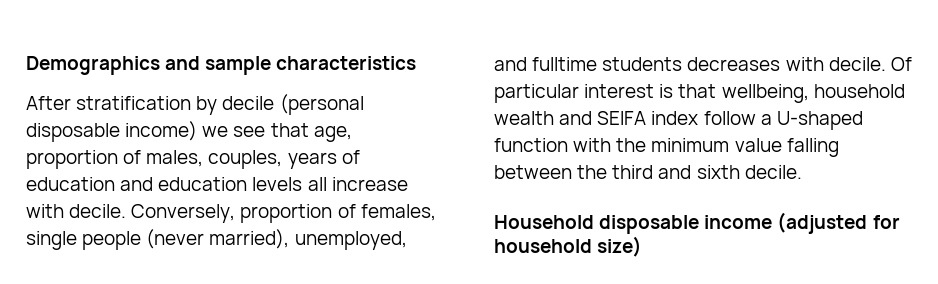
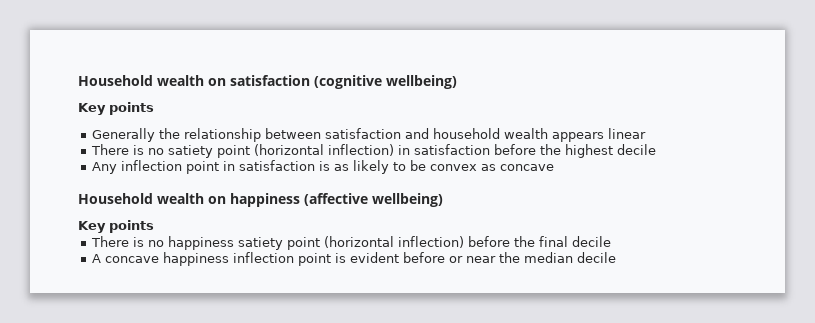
- Demographics and sample characteristics
- After stratification by decile (personal disposable income) we see that age, proportion of males, couples, years of education and education levels all increase with decile. Conversely, proportion of females, single people (never married), unemployed, and fulltime students decreases with decile. Of particular interest is that wellbeing, household wealth and SEIFA index follow a U-shaped function with the minimum value falling between the third and sixth decile.
- Household disposable income (adjusted for household size)
+ Household wealth on satisfaction (cognitive wellbeing)
+ Key points
+ Generally the relationship between satisfaction and household wealth appears linear
+ There is no satiety point (horizontal inflection) in satisfaction before the highest decile
+ Any inflection point in satisfaction is as likely to be convex as concave
+ Household wealth on happiness (affective wellbeing)
+ Key points
+ There is no happiness satiety point (horizontal inflection) before the final decile
+ A concave happiness inflection point is evident before or near the median decile

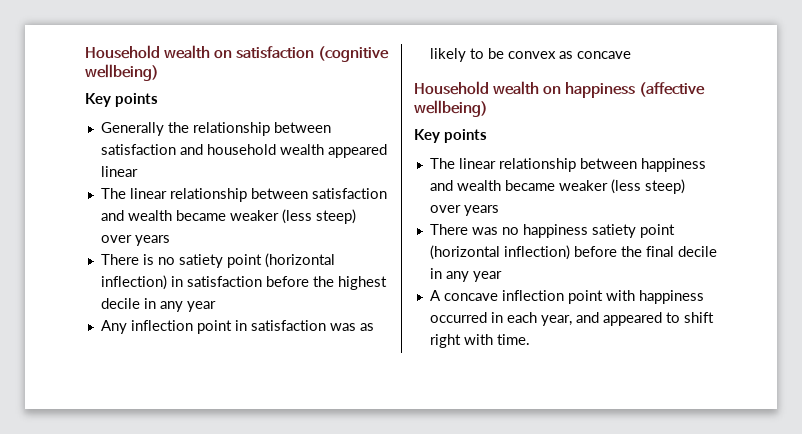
- Generally the relationship between satisfaction and household wealth appears linear
+ Generally the relationship between satisfaction and household wealth appeared linear
+ The linear relationship between satisfaction and wealth became weaker (less steep) over years
- There is no satiety point (horizontal inflection) in satisfaction before the highest decile
+ There is no satiety point (horizontal inflection) in satisfaction before the highest decile in any year
- Any inflection point in satisfaction is as likely to be convex as concave
+ Any inflection point in satisfaction was as likely to be convex as concave
- There is no happiness satiety point (horizontal inflection) before the final decile
+ The linear relationship between happiness and wealth became weaker (less steep) over years
+ There was no happiness satiety point (horizontal inflection) before the final decile in any year
- A concave happiness inflection point is evident before or near the median decile
+ A concave inflection point with happiness occurred in each year, and appeared to shift right with time.

